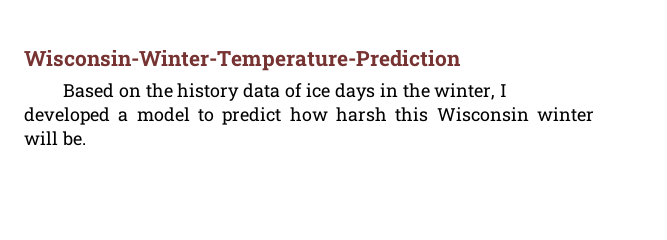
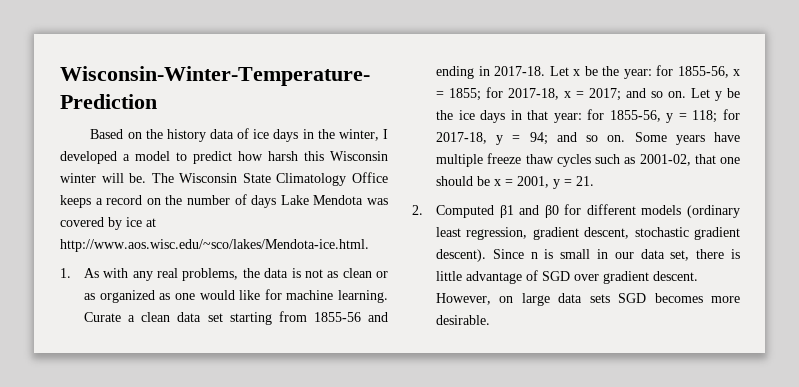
+ The Wisconsin State Climatology Office keeps a record on the number of days Lake Mendota was covered by ice at http://www.aos.wisc.edu/~sco/lakes/Mendota-ice.html.
+ 1. As with any real problems, the data is not as clean or as organized as one would like for machine learning. Curate a clean data set starting from 1855-56 and ending in 2017-18. Let x be the year: for 1855-56, x = 1855; for 2017-18, x = 2017; and so on. Let y be the ice days in that year: for 1855-56, y = 118; for 2017-18, y = 94; and so on. Some years have multiple freeze thaw cycles such as 2001-02, that one should be x = 2001, y = 21.
+ 2. Computed β1 and β0 for different models (ordinary least regression, gradient descent, stochastic gradient descent). Since n is small in our data set, there is little advantage of SGD over gradient descent. However, on large data sets SGD becomes more desirable.

